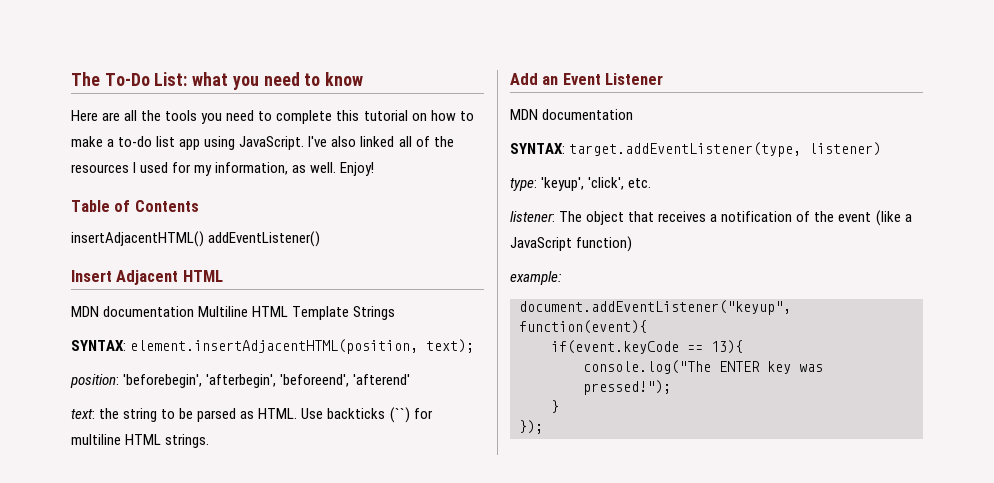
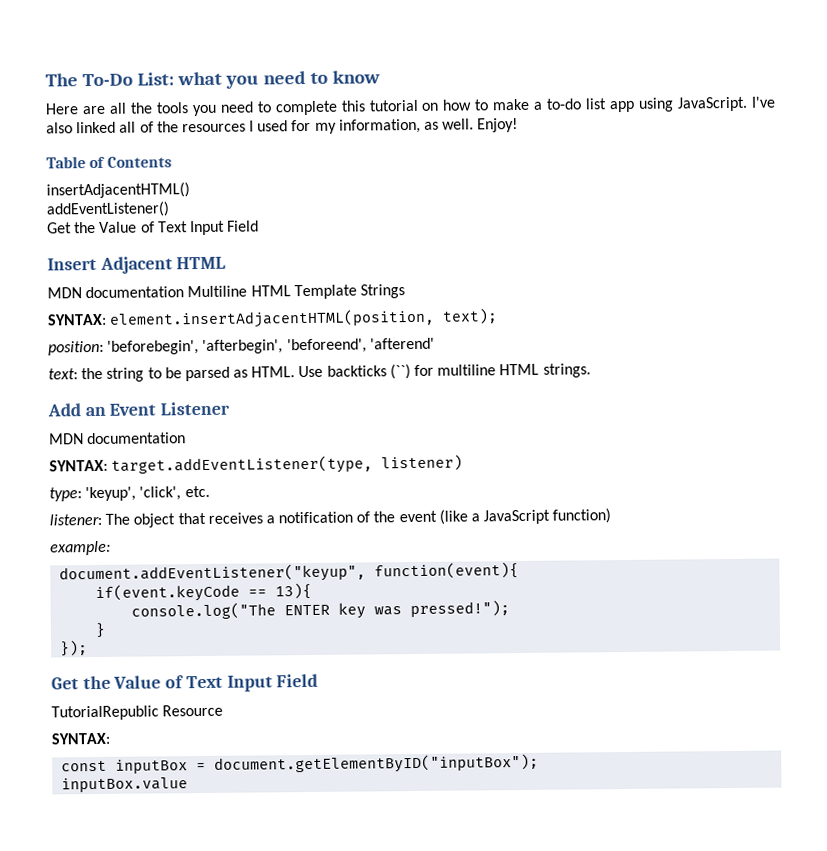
- insertAdjacentHTML() addEventListener()
+ insertAdjacentHTML()
+ addEventListener()
+ Get the Value of Text Input Field
  });
+ Get the Value of Text Input Field
+ TutorialRepublic Resource
+ SYNTAX:
+ const inputBox = document.getElementByID("inputBox");
+ inputBox.value

